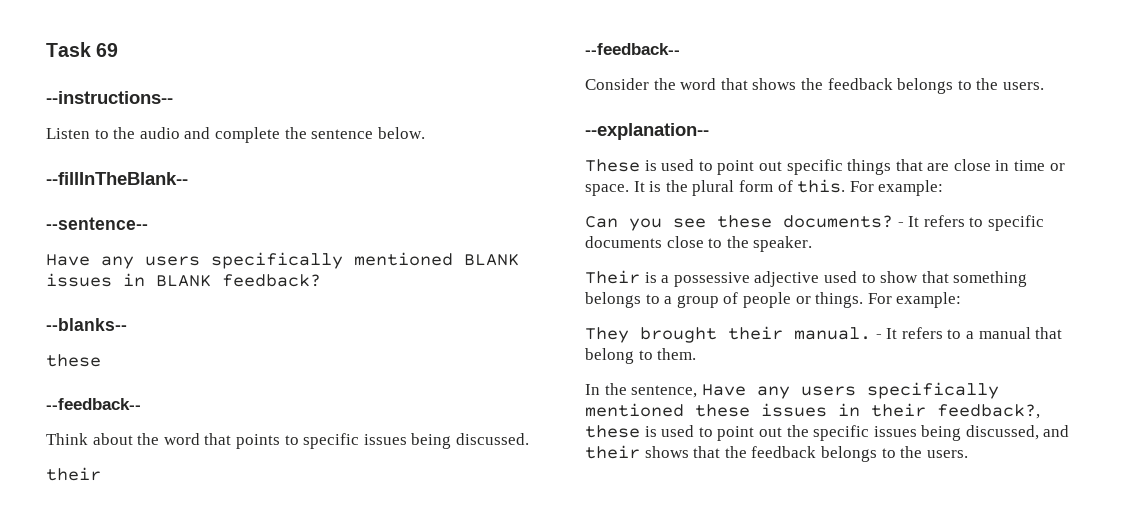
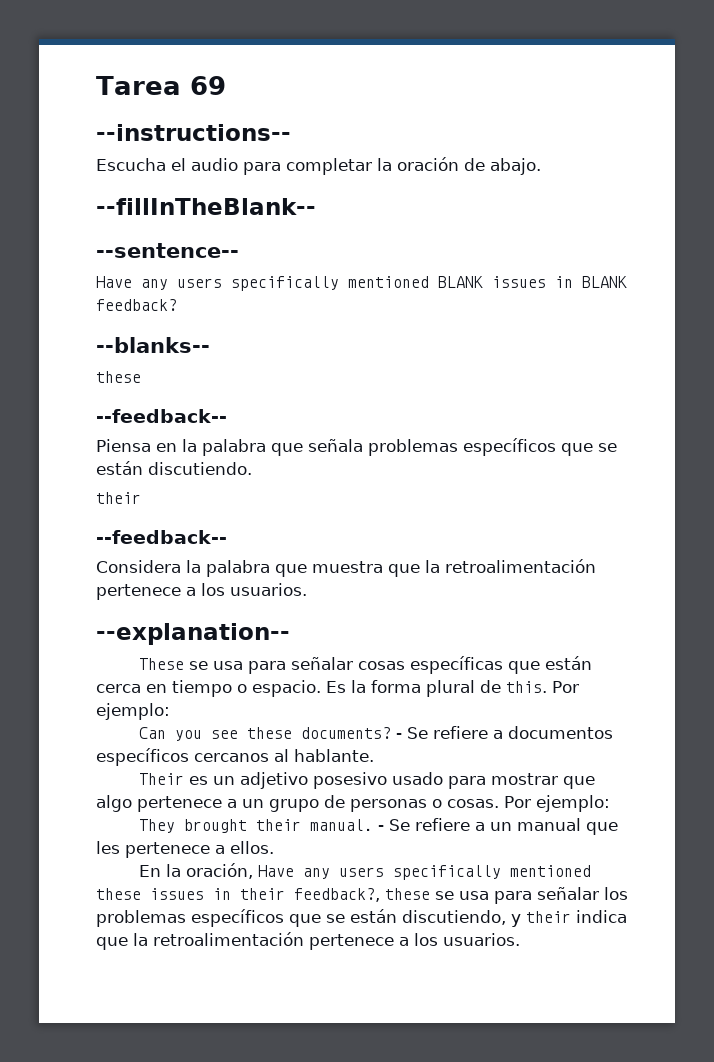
- Task 69
+ Tarea 69
- Listen to the audio and complete the sentence below.
+ Escucha el audio para completar la oración de abajo.
- Think about the word that points to specific issues being discussed.
+ Piensa en la palabra que señala problemas específicos que se están discutiendo.
  their
  --feedback--
- Consider the word that shows the feedback belongs to the users.
+ Considera la palabra que muestra que la retroalimentación pertenece a los usuarios.
  --explanation--
- These is used to point out specific things that are close in time or space. It is the plural form of this. For example:
+ These se usa para señalar cosas específicas que están cerca en tiempo o espacio. Es la forma plural de this. Por ejemplo:
- - It refers to specific documents close to the speaker.
- Their is a possessive adjective used to show that something belongs to a group of people or things. For example:
+ - Se refiere a documentos específicos cercanos al hablante.
+ Their es un adjetivo posesivo usado para mostrar que algo pertenece a un grupo de personas o cosas. Por ejemplo:
- - It refers to a manual that belong to them.
- In the sentence, Have any users specifically mentioned these issues in their feedback?, these is used to point out the specific issues being discussed, and their shows that the feedback belongs to the users.
+ - Se refiere a un manual que les pertenece a ellos.
+ En la oración, Have any users specifically mentioned these issues in their feedback?, these se usa para señalar los problemas específicos que se están discutiendo, y their indica que la retroalimentación pertenece a los usuarios.

